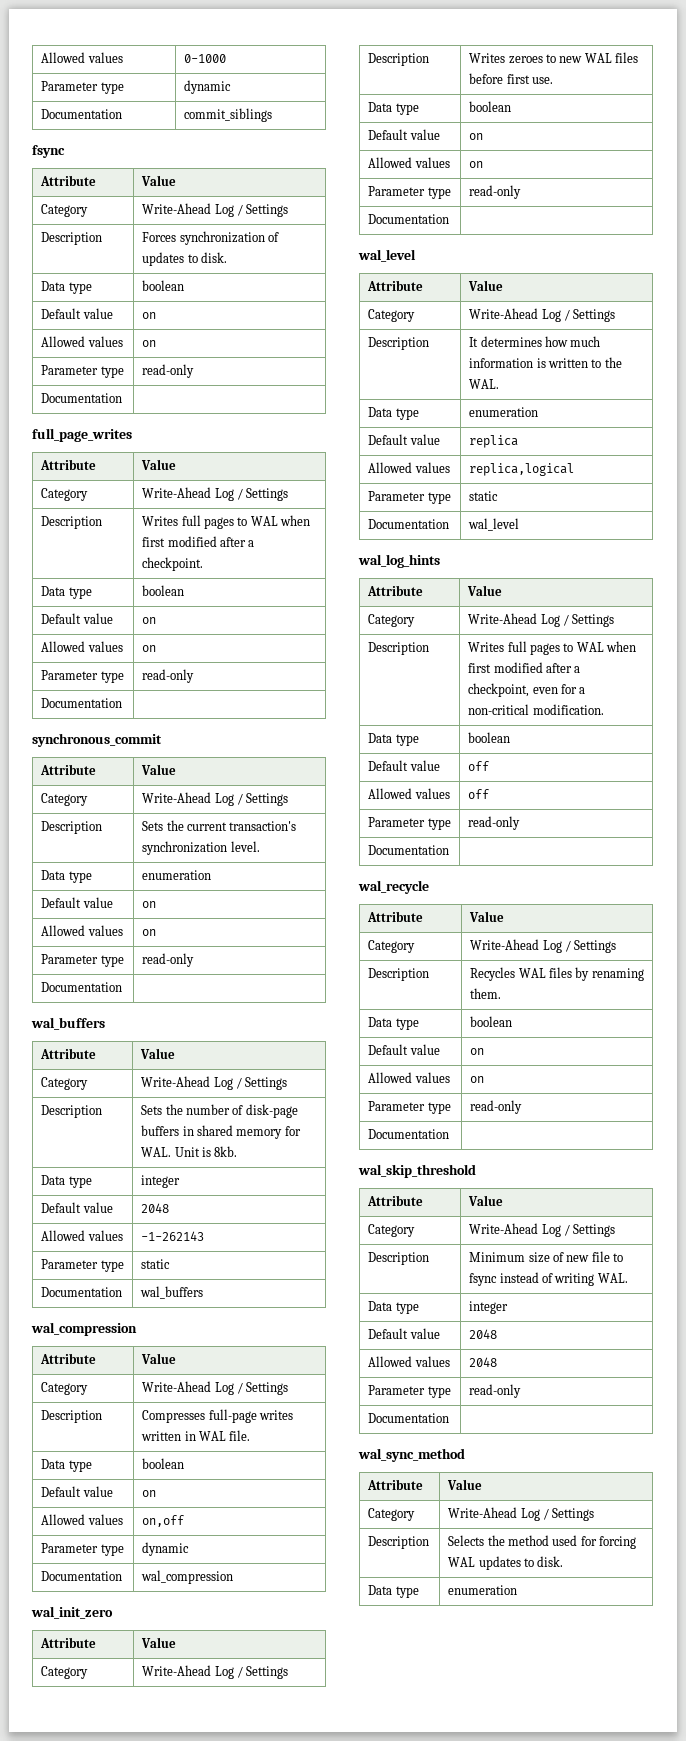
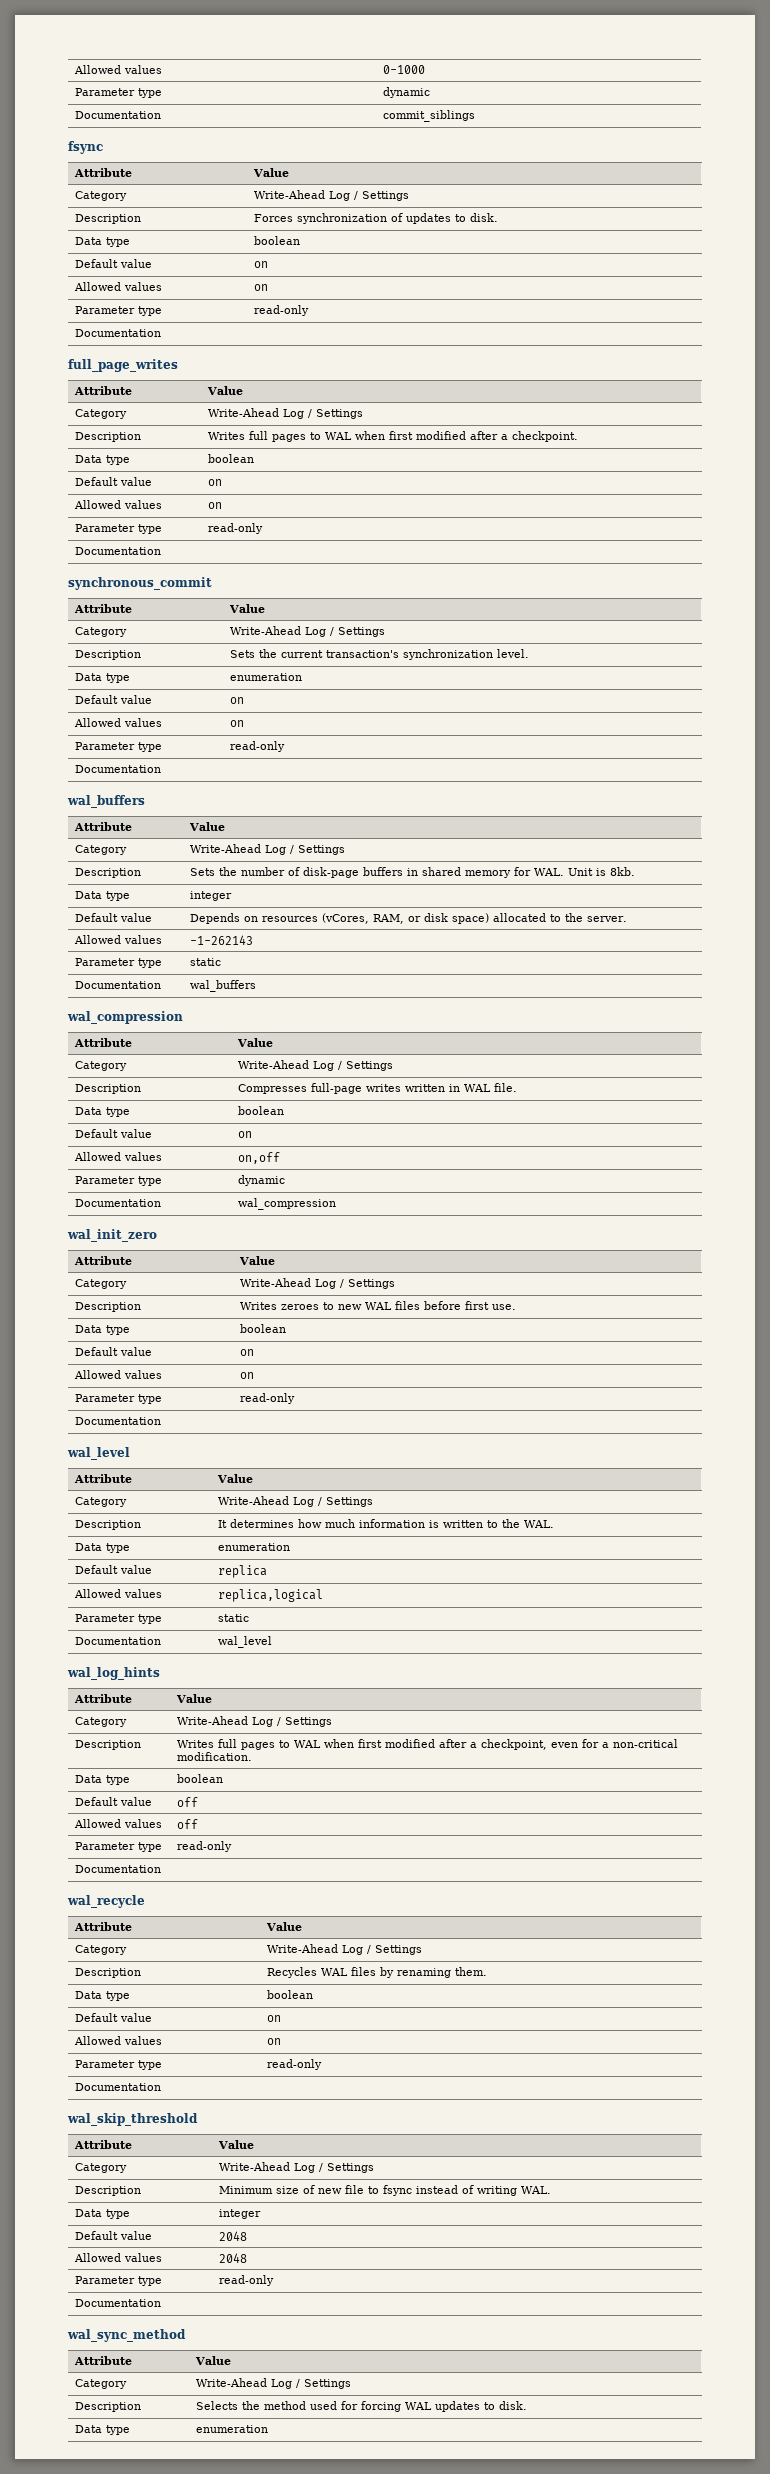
  Description | Sets the number of disk-page buffers in shared memory for WAL. Unit is 8kb.
  Data type | integer
- Default value | 2048
+ Default value | Depends on resources (vCores, RAM, or disk space) allocated to the server.

